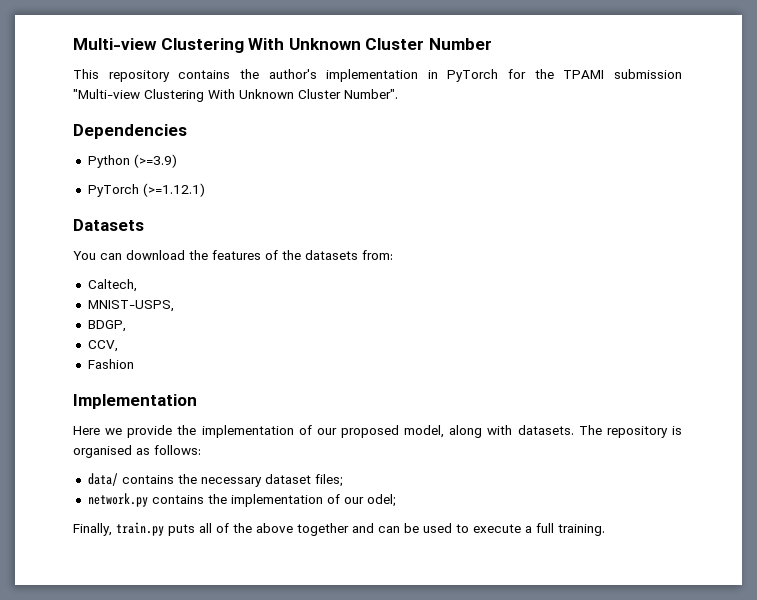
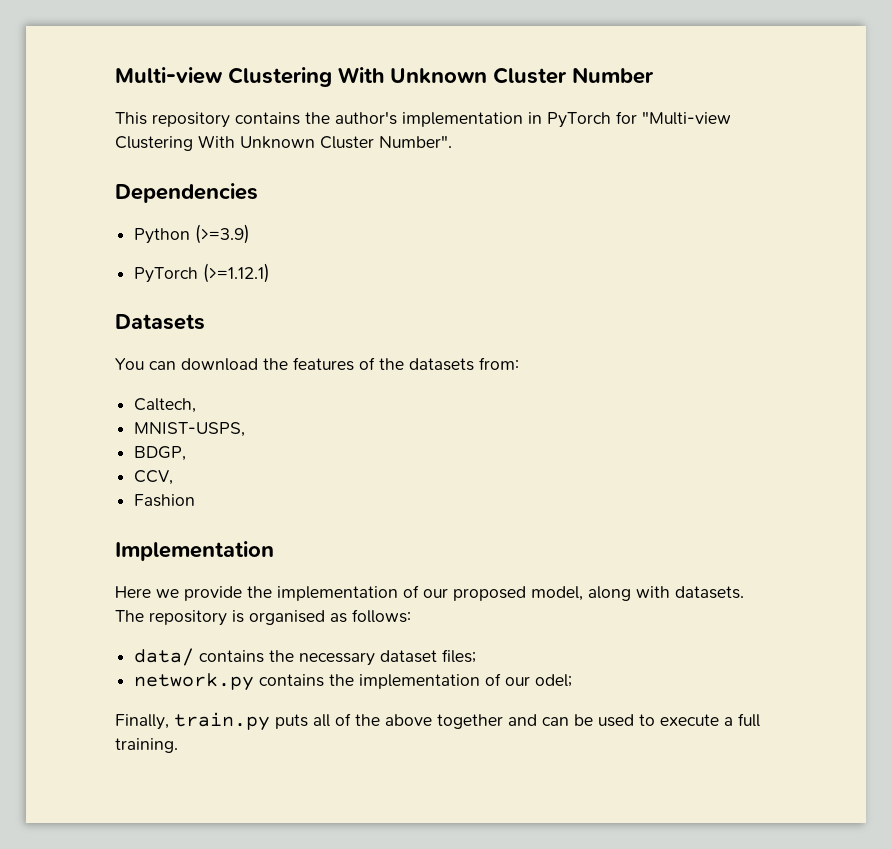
- This repository contains the author's implementation in PyTorch for the TPAMI submission "Multi-view Clustering With Unknown Cluster Number".
+ This repository contains the author's implementation in PyTorch for "Multi-view Clustering With Unknown Cluster Number".

